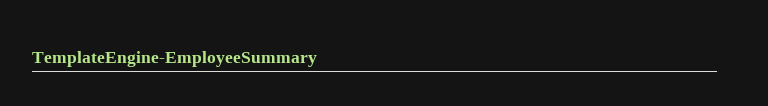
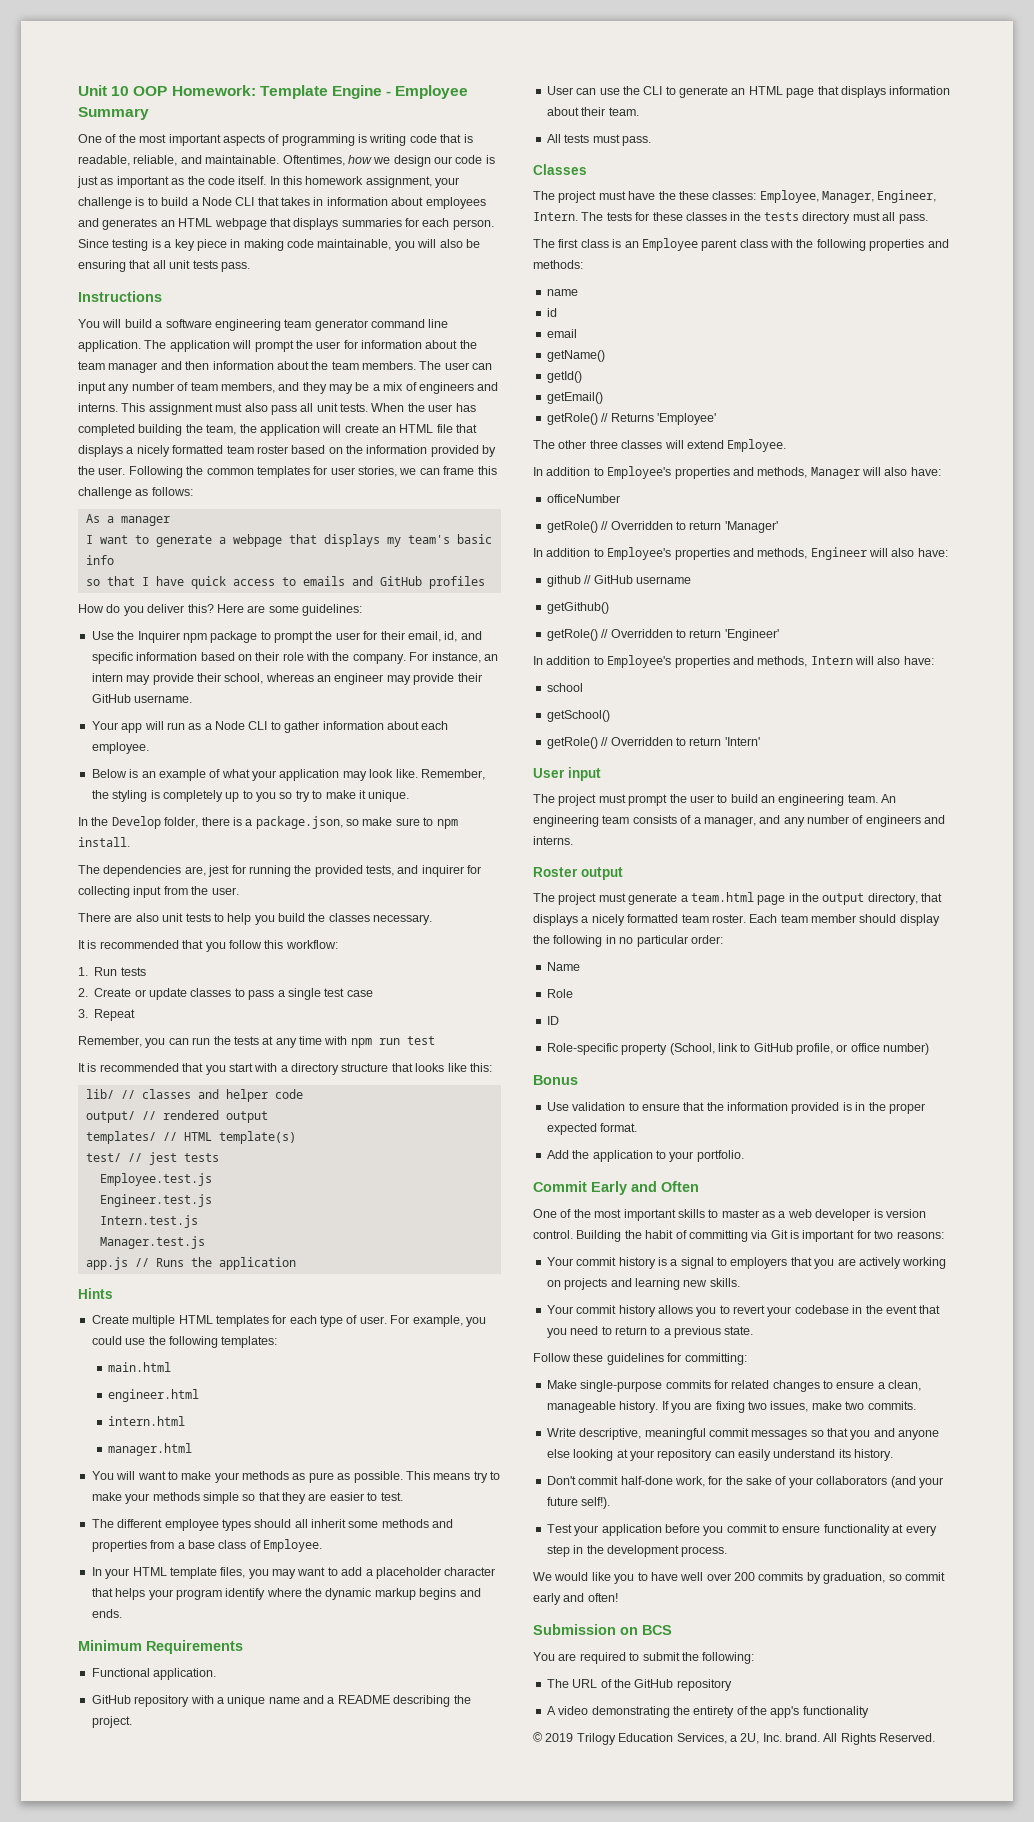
- TemplateEngine-EmployeeSummary
+ Unit 10 OOP Homework: Template Engine - Employee Summary
+ One of the most important aspects of programming is writing code that is readable, reliable, and maintainable. Oftentimes, how we design our code is just as important as the code itself. In this homework assignment, your challenge is to build a Node CLI that takes in information about employees and generates an HTML webpage that displays summaries for each person. Since testing is a key piece in making code maintainable, you will also be ensuring that all unit tests pass.
+ Instructions
+ You will build a software engineering team generator command line application. The application will prompt the user for information about the team manager and then information about the team members. The user can input any number of team members, and they may be a mix of engineers and interns. This assignment must also pass all unit tests. When the user has completed building the team, the application will create an HTML file that displays a nicely formatted team roster based on the information provided by the user. Following the common templates for user stories, we can frame this challenge as follows:
+ As a manager
+ I want to generate a webpage that displays my team's basic info
+ so that I have quick access to emails and GitHub profiles
+ How do you deliver this? Here are some guidelines:
+ Use the Inquirer npm package to prompt the user for their email, id, and specific information based on their role with the company. For instance, an intern may provide their school, whereas an engineer may provide their GitHub username.
+ Your app will run as a Node CLI to gather information about each employee.
+ Below is an example of what your application may look like. Remember, the styling is completely up to you so try to make it unique.
+ In the Develop folder, there is a package.json, so make sure to npm install.
+ The dependencies are, jest for running the provided tests, and inquirer for collecting input from the user.
+ There are also unit tests to help you build the classes necessary.
+ It is recommended that you follow this workflow:
+ 1. Run tests
+ 2. Create or update classes to pass a single test case
+ 3. Repeat
+ Remember, you can run the tests at any time with npm run test
+ It is recommended that you start with a directory structure that looks like this:
+ lib/ // classes and helper code
+ output/ // rendered output
+ templates/ // HTML template(s)
+ test/ // jest tests
+ Employee.test.js
+ Engineer.test.js
+ Intern.test.js
+ Manager.test.js
+ app.js // Runs the application
+ Hints
+ Create multiple HTML templates for each type of user. For example, you could use the following templates:
+ main.html
+ engineer.html
+ intern.html
+ manager.html
+ You will want to make your methods as pure as possible. This means try to make your methods simple so that they are easier to test.
+ The different employee types should all inherit some methods and properties from a base class of Employee.
+ In your HTML template files, you may want to add a placeholder character that helps your program identify where the dynamic markup begins and ends.
+ Minimum Requirements
+ Functional application.
+ GitHub repository with a unique name and a README describing the project.
+ User can use the CLI to generate an HTML page that displays information about their team.
+ All tests must pass.
+ Classes
+ The project must have the these classes: Employee, Manager, Engineer, Intern. The tests for these classes in the tests directory must all pass.
+ The first class is an Employee parent class with the following properties and methods:
+ name
+ id
+ email
+ getName()
+ getId()
+ getEmail()
+ getRole() // Returns 'Employee'
+ The other three classes will extend Employee.
+ In addition to Employee's properties and methods, Manager will also have:
+ officeNumber
+ getRole() // Overridden to return 'Manager'
+ In addition to Employee's properties and methods, Engineer will also have:
+ github // GitHub username
+ getGithub()
+ getRole() // Overridden to return 'Engineer'
+ In addition to Employee's properties and methods, Intern will also have:
+ school
+ getSchool()
+ getRole() // Overridden to return 'Intern'
+ User input
+ The project must prompt the user to build an engineering team. An engineering team consists of a manager, and any number of engineers and interns.
+ Roster output
+ The project must generate a team.html page in the output directory, that displays a nicely formatted team roster. Each team member should display the following in no particular order:
+ Name
+ Role
+ ID
+ Role-specific property (School, link to GitHub profile, or office number)
+ Bonus
+ Use validation to ensure that the information provided is in the proper expected format.
+ Add the application to your portfolio.
+ Commit Early and Often
+ One of the most important skills to master as a web developer is version control. Building the habit of committing via Git is important for two reasons:
+ Your commit history is a signal to employers that you are actively working on projects and learning new skills.
+ Your commit history allows you to revert your codebase in the event that you need to return to a previous state.
+ Follow these guidelines for committing:
+ Make single-purpose commits for related changes to ensure a clean, manageable history. If you are fixing two issues, make two commits.
+ Write descriptive, meaningful commit messages so that you and anyone else looking at your repository can easily understand its history.
+ Don't commit half-done work, for the sake of your collaborators (and your future self!).
+ Test your application before you commit to ensure functionality at every step in the development process.
+ We would like you to have well over 200 commits by graduation, so commit early and often!
+ Submission on BCS
+ You are required to submit the following:
+ The URL of the GitHub repository
+ A video demonstrating the entirety of the app's functionality
+ © 2019 Trilogy Education Services, a 2U, Inc. brand. All Rights Reserved.

